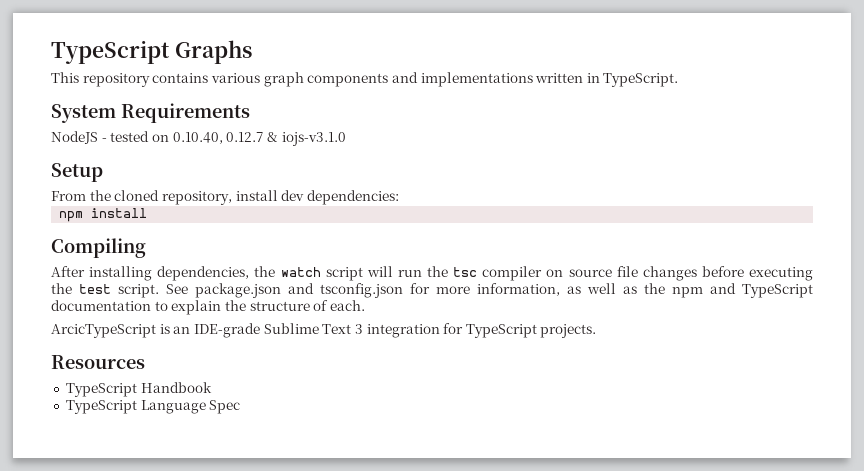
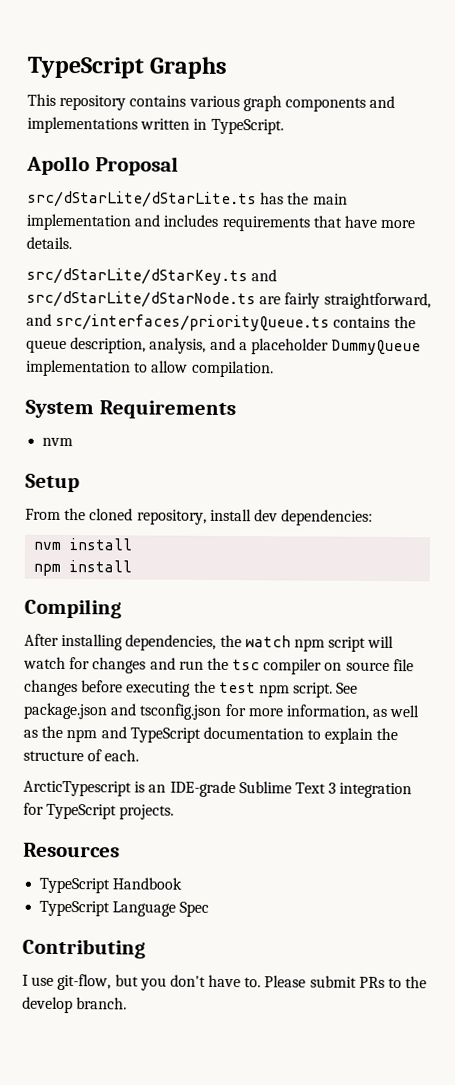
+ Apollo Proposal
+ src/dStarLite/dStarLite.ts has the main implementation and includes requirements that have more details.
+ src/dStarLite/dStarKey.ts and src/dStarLite/dStarNode.ts are fairly straightforward, and src/interfaces/priorityQueue.ts contains the queue description, analysis, and a placeholder DummyQueue implementation to allow compilation.
  System Requirements
- NodeJS - tested on 0.10.40, 0.12.7 & iojs-v3.1.0
+ nvm
+ nvm install
- After installing dependencies, the watch script will run the tsc compiler on source file changes before executing the test script.
+ After installing dependencies, the watch npm script will watch for changes and run the tsc compiler on source file changes before executing the test npm script.
- ArcicTypeScript is an IDE-grade Sublime Text 3 integration for TypeScript projects.
+ ArcticTypescript is an IDE-grade Sublime Text 3 integration for TypeScript projects.
+ Contributing
+ I use git-flow, but you don't have to. Please submit PRs to the develop branch.

